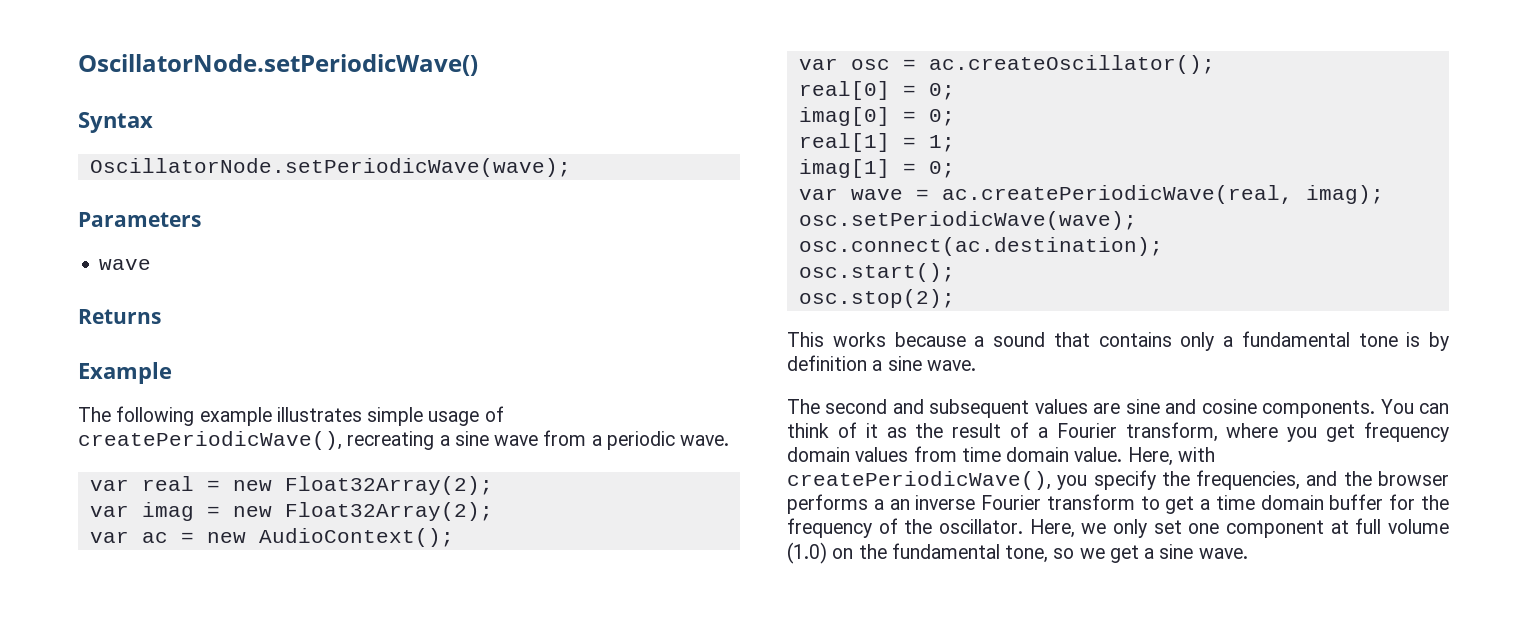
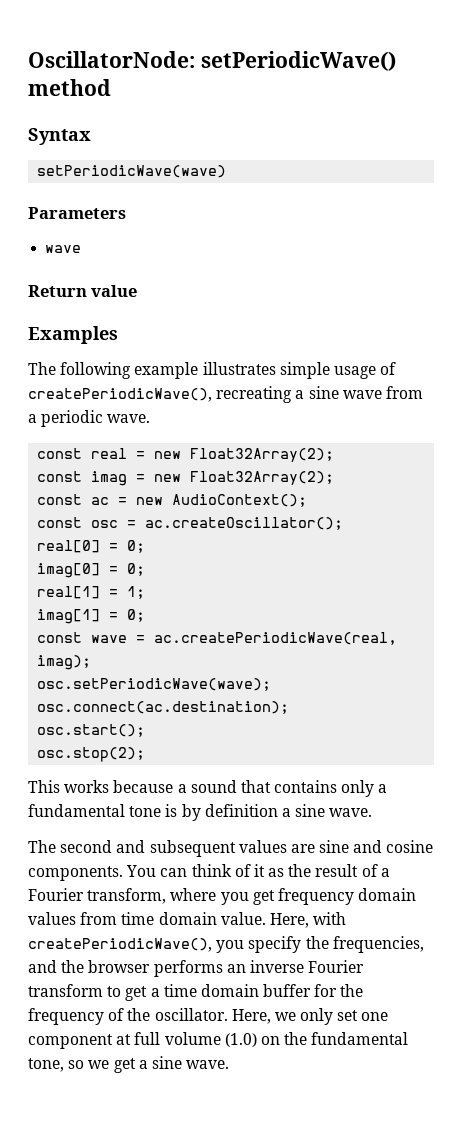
- OscillatorNode.setPeriodicWave()
+ OscillatorNode: setPeriodicWave() method
- OscillatorNode.setPeriodicWave(wave);
+ setPeriodicWave(wave)
- Returns
- Example
+ Return value
+ Examples
- var real = new Float32Array(2);
+ const real = new Float32Array(2);
- var imag = new Float32Array(2);
+ const imag = new Float32Array(2);
- var ac = new AudioContext();
+ const ac = new AudioContext();
- var osc = ac.createOscillator();
+ const osc = ac.createOscillator();
- var wave = ac.createPeriodicWave(real, imag);
+ const wave = ac.createPeriodicWave(real, imag);
- Here, with createPeriodicWave(), you specify the frequencies, and the browser performs a an inverse Fourier transform to get a time domain buffer for the frequency of the oscillator.
+ Here, with createPeriodicWave(), you specify the frequencies, and the browser performs an inverse Fourier transform to get a time domain buffer for the frequency of the oscillator.

